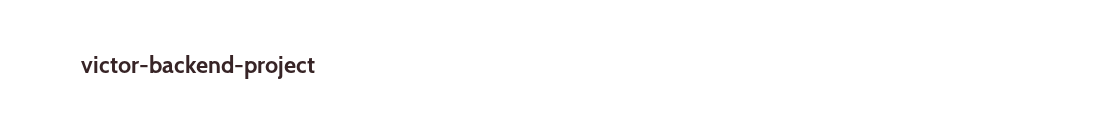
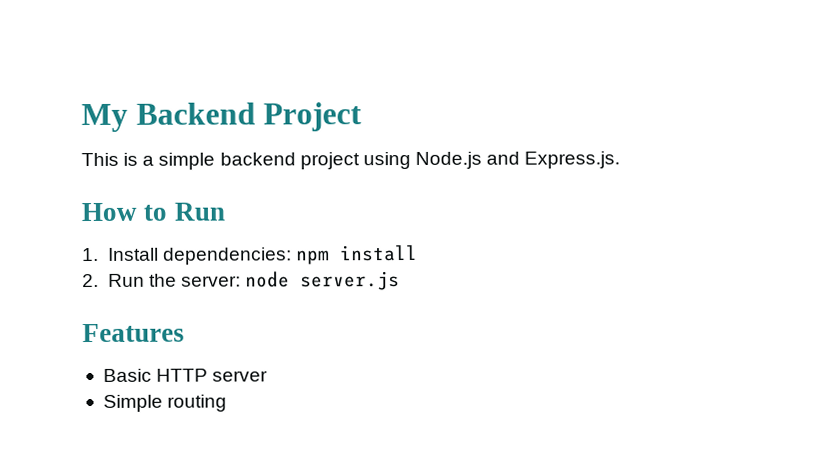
- victor-backend-project
+ My Backend Project
+ This is a simple backend project using Node.js and Express.js.
+ How to Run
+ 1. Install dependencies: npm install
+ 2. Run the server: node server.js
+ Features
+ Basic HTTP server
+ Simple routing

